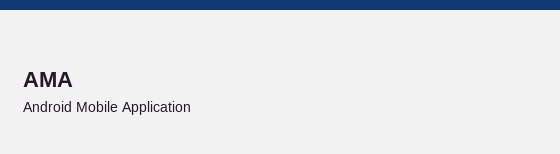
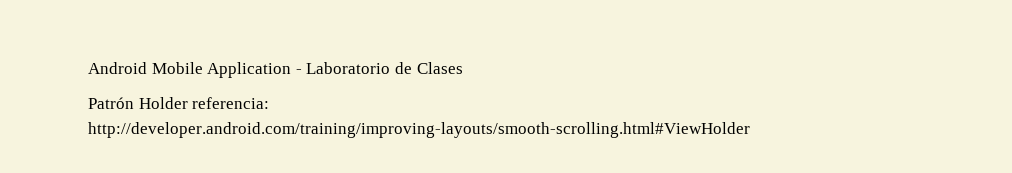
- AMA
- Android Mobile Application
+ Android Mobile Application - Laboratorio de Clases
+ Patrón Holder referencia: http://developer.android.com/training/improving-layouts/smooth-scrolling.html#ViewHolder

